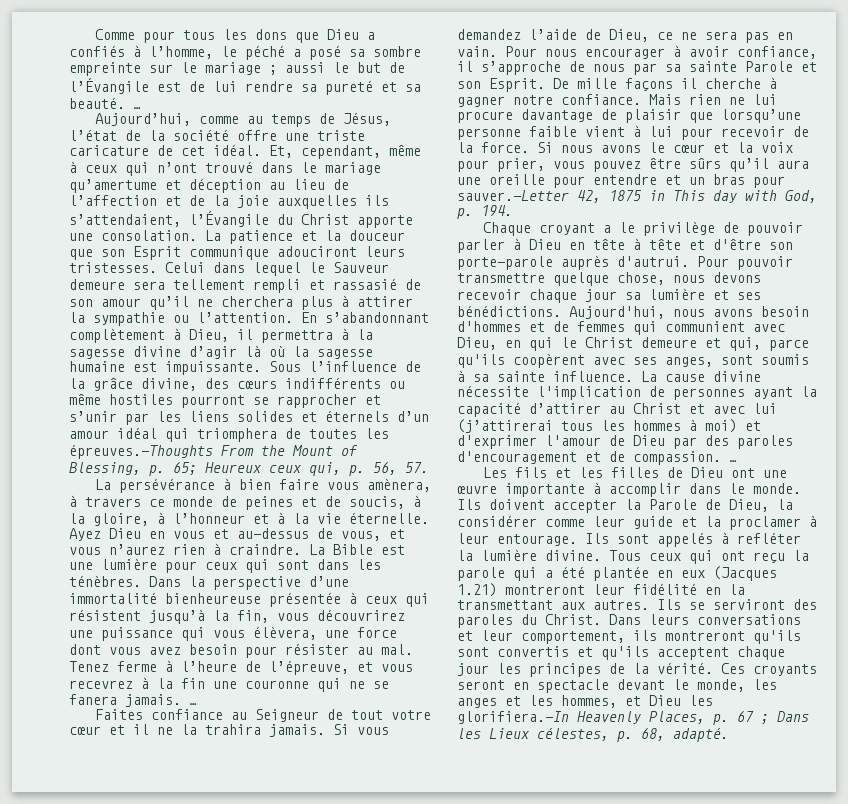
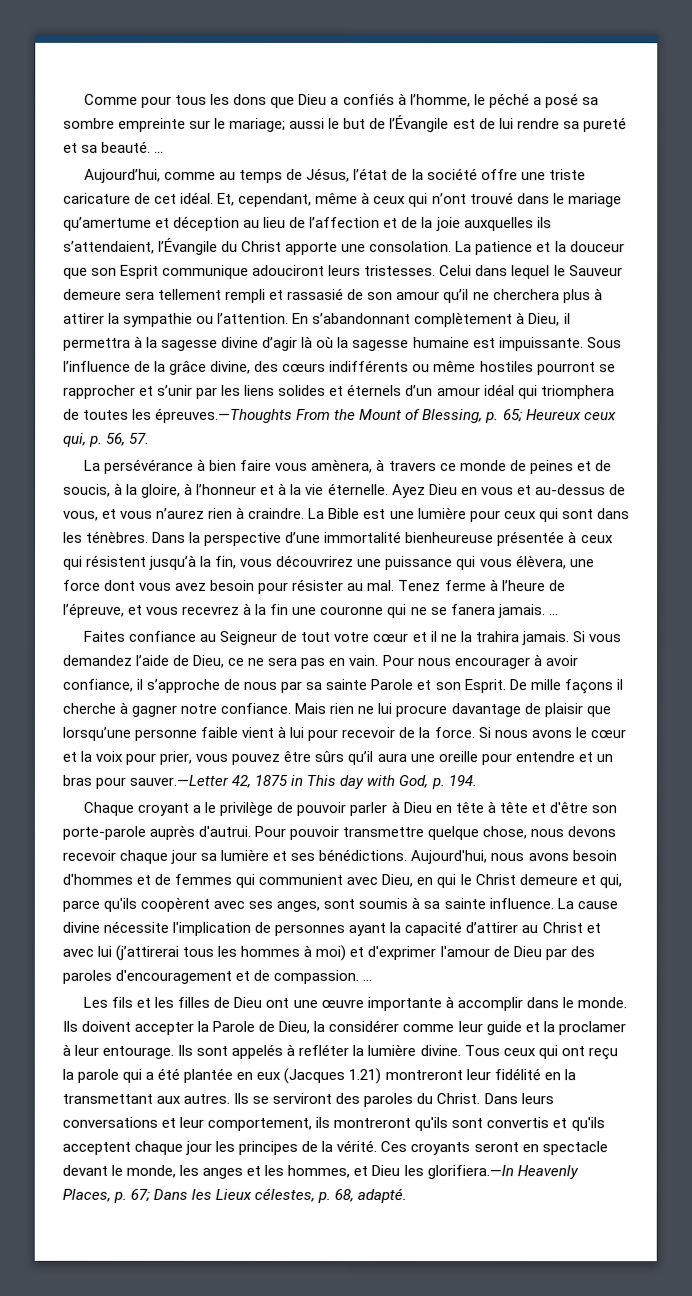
- Comme pour tous les dons que Dieu a confiés à l’homme, le péché a posé sa sombre empreinte sur le mariage ; aussi le but de l’Évangile est de lui rendre sa pureté et sa beauté.
+ Comme pour tous les dons que Dieu a confiés à l’homme, le péché a posé sa sombre empreinte sur le mariage; aussi le but de l’Évangile est de lui rendre sa pureté et sa beauté.
- Ces croyants seront en spectacle devant le monde, les anges et les hommes, et Dieu les glorifiera.—In Heavenly Places, p. 67 ; Dans les Lieux célestes, p. 68, adapté.
+ Ces croyants seront en spectacle devant le monde, les anges et les hommes, et Dieu les glorifiera.—In Heavenly Places, p. 67; Dans les Lieux célestes, p. 68, adapté.

